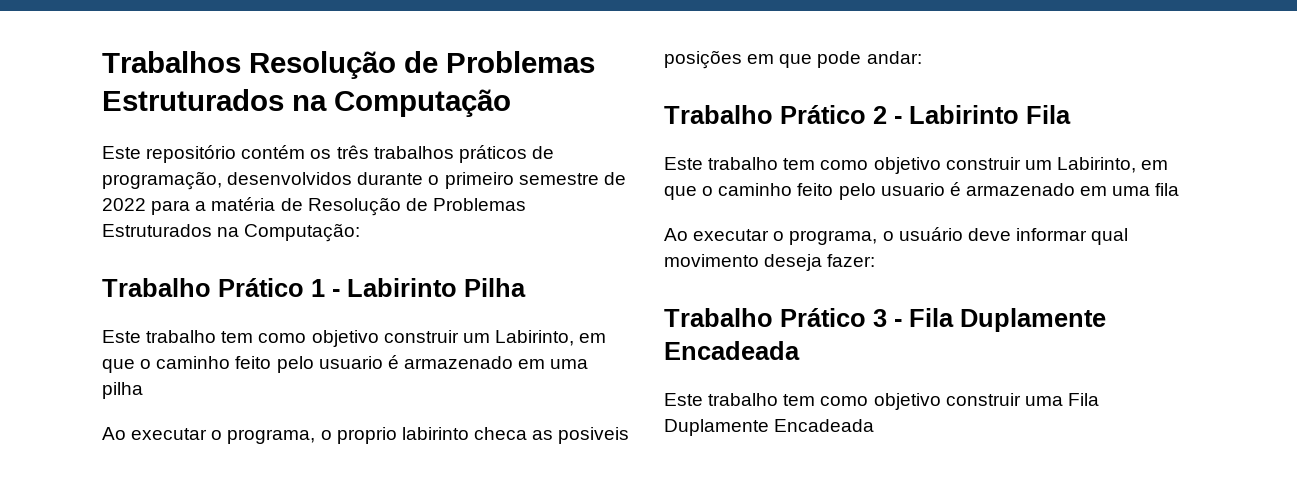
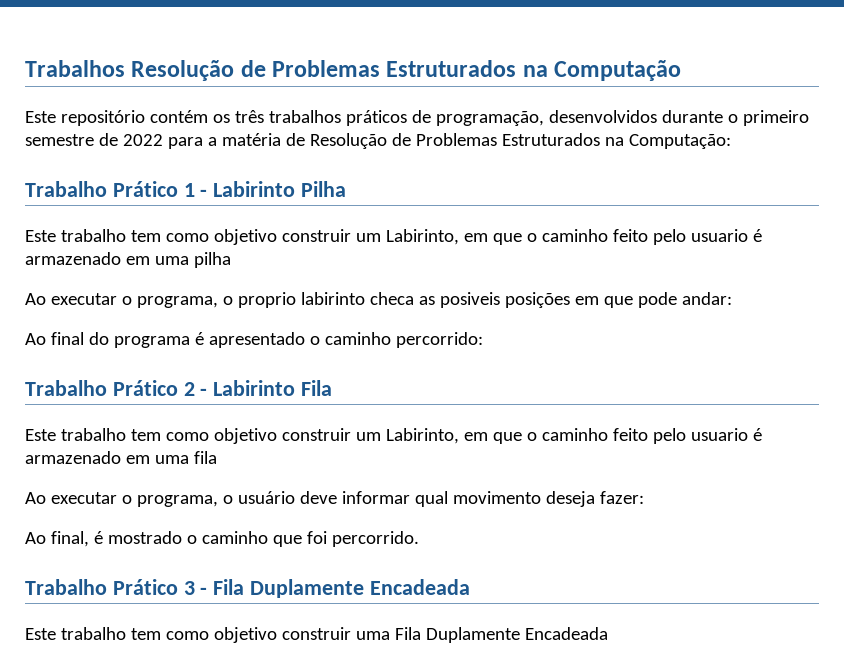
+ Ao final do programa é apresentado o caminho percorrido:
+ Ao final, é mostrado o caminho que foi percorrido.

